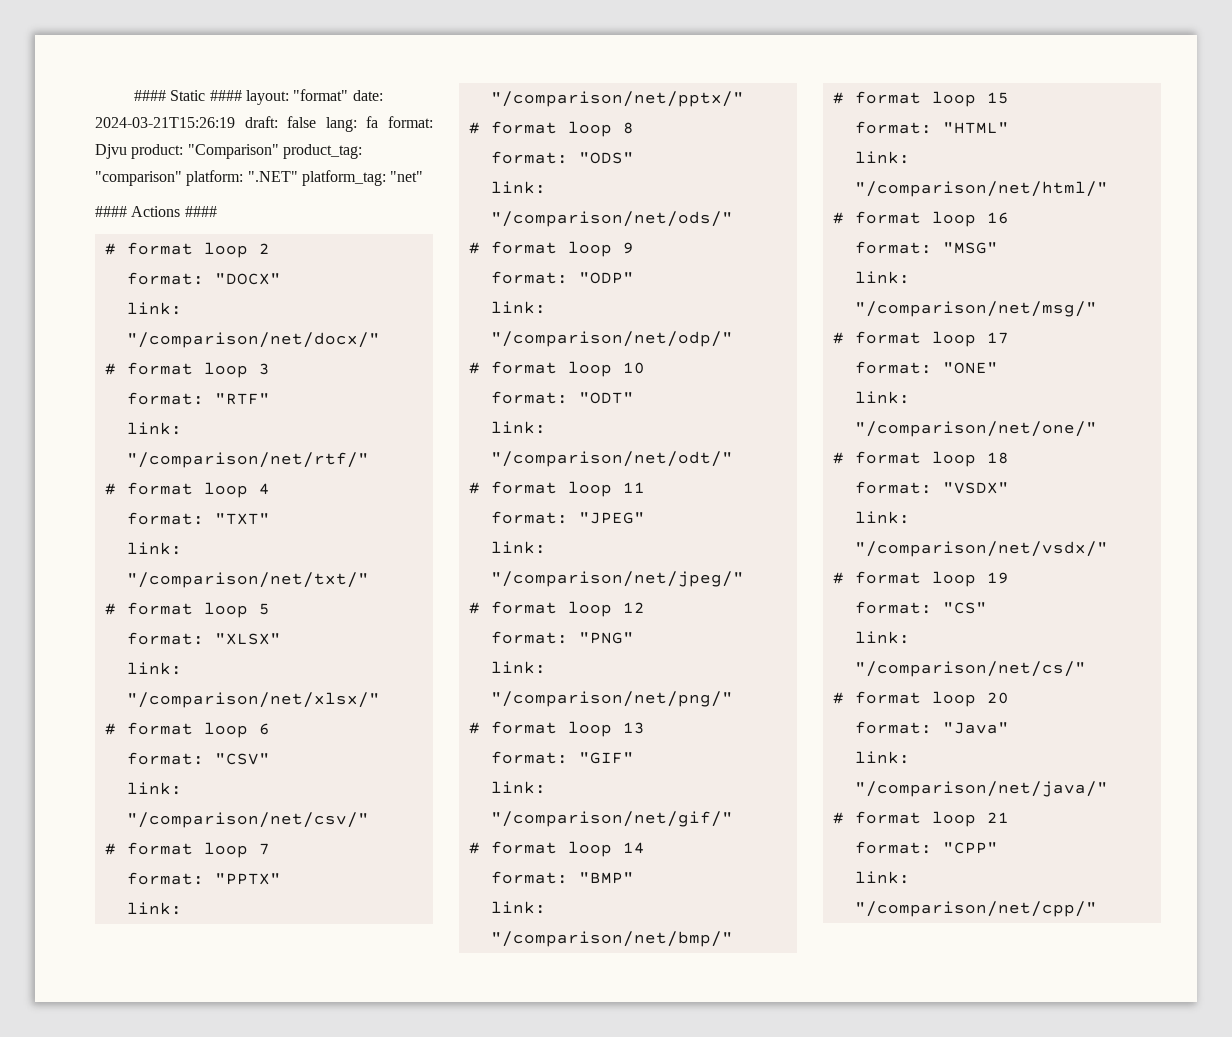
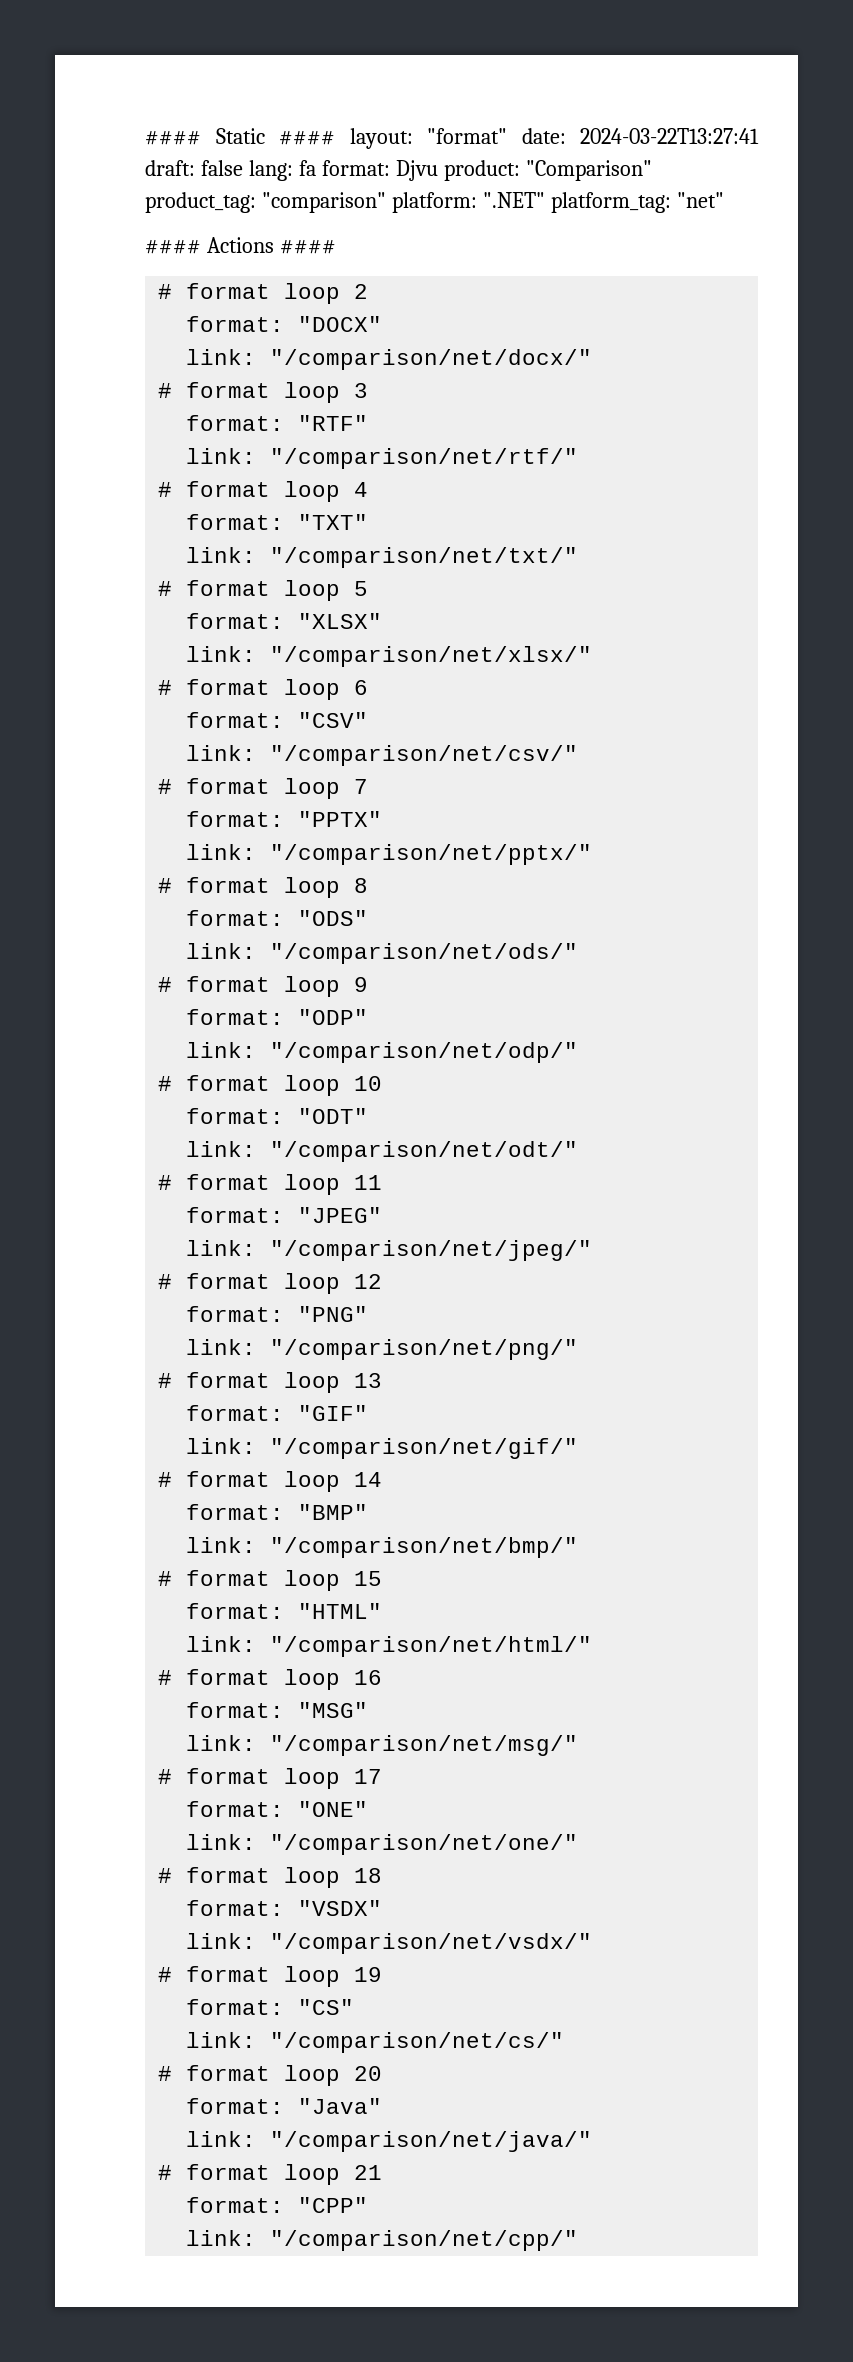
- #### Static #### layout: "format" date: 2024-03-21T15:26:19 draft: false lang: fa format: Djvu product: "Comparison" product_tag: "comparison" platform: ".NET" platform_tag: "net"
+ #### Static #### layout: "format" date: 2024-03-22T13:27:41 draft: false lang: fa format: Djvu product: "Comparison" product_tag: "comparison" platform: ".NET" platform_tag: "net"

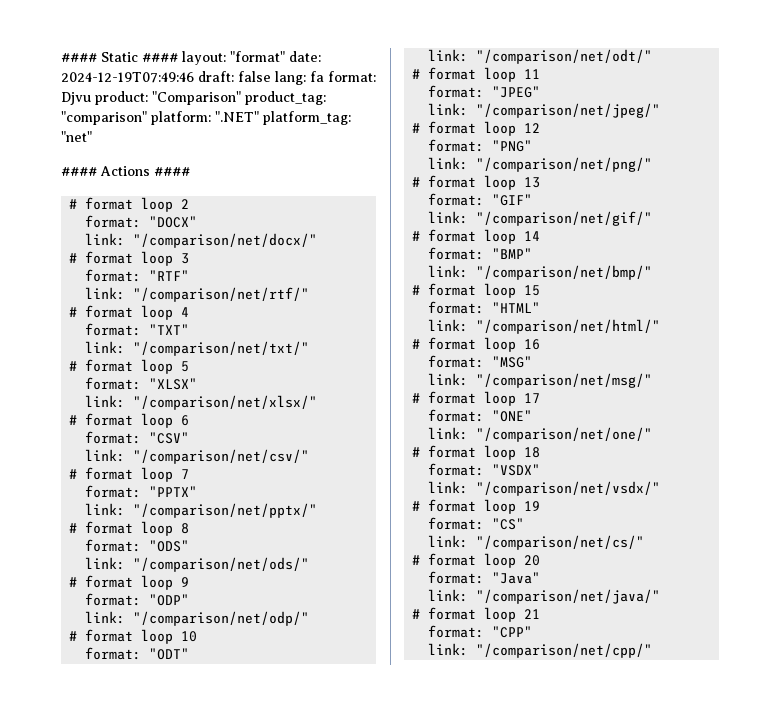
- #### Static #### layout: "format" date: 2024-03-22T13:27:41 draft: false lang: fa format: Djvu product: "Comparison" product_tag: "comparison" platform: ".NET" platform_tag: "net"
+ #### Static #### layout: "format" date: 2024-12-19T07:49:46 draft: false lang: fa format: Djvu product: "Comparison" product_tag: "comparison" platform: ".NET" platform_tag: "net"

